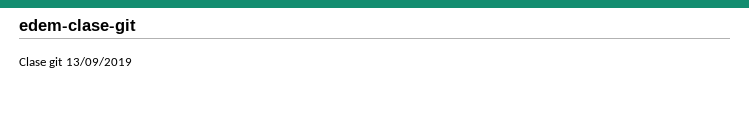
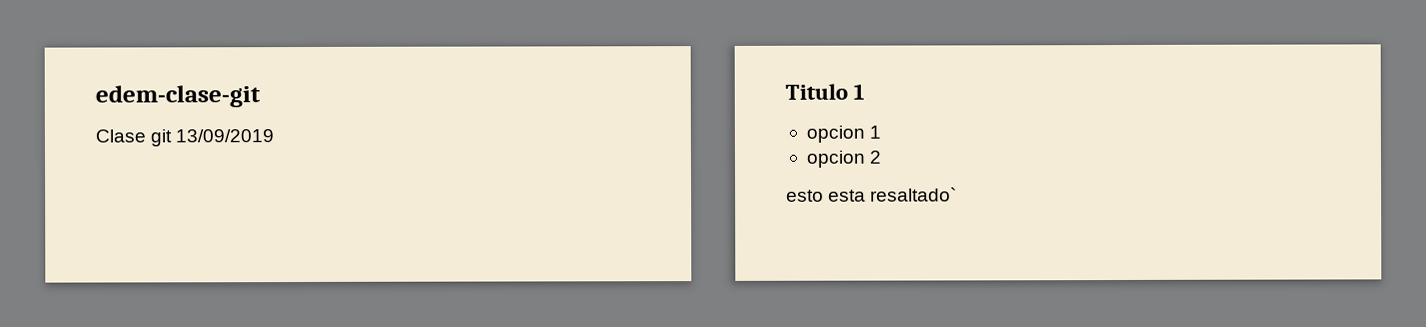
+ Titulo 1
+ opcion 1
+ opcion 2
+ esto esta resaltado`

